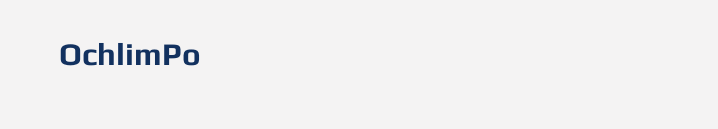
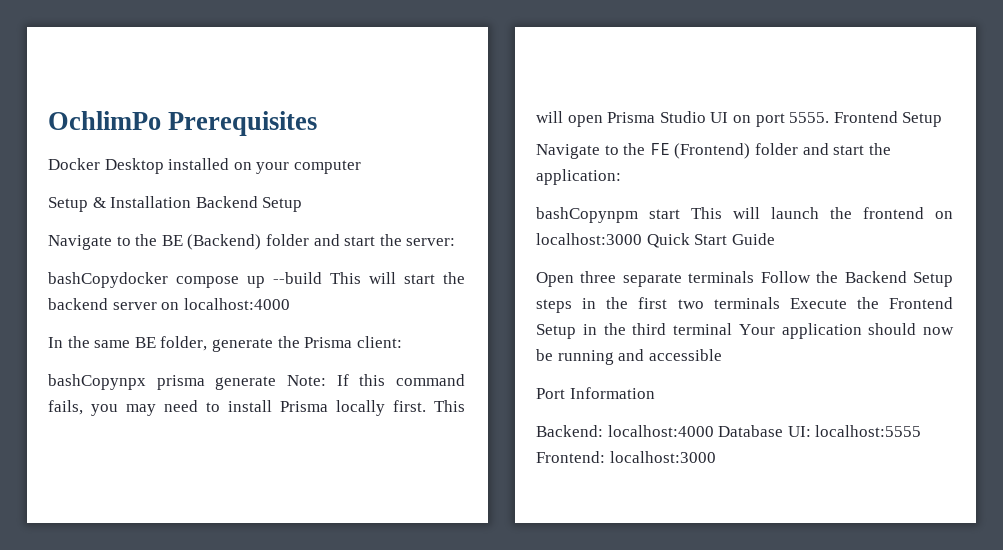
- OchlimPo
+ OchlimPo Prerequisites
+ Docker Desktop installed on your computer
+ Setup & Installation Backend Setup
+ Navigate to the BE (Backend) folder and start the server:
+ bashCopydocker compose up --build This will start the backend server on localhost:4000
+ In the same BE folder, generate the Prisma client:
+ bashCopynpx prisma generate Note: If this command fails, you may need to install Prisma locally first. This will open Prisma Studio UI on port 5555. Frontend Setup
+ Navigate to the FE (Frontend) folder and start the application:
+ bashCopynpm start This will launch the frontend on localhost:3000 Quick Start Guide
+ Open three separate terminals Follow the Backend Setup steps in the first two terminals Execute the Frontend Setup in the third terminal Your application should now be running and accessible
+ Port Information
+ Backend: localhost:4000 Database UI: localhost:5555 Frontend: localhost:3000

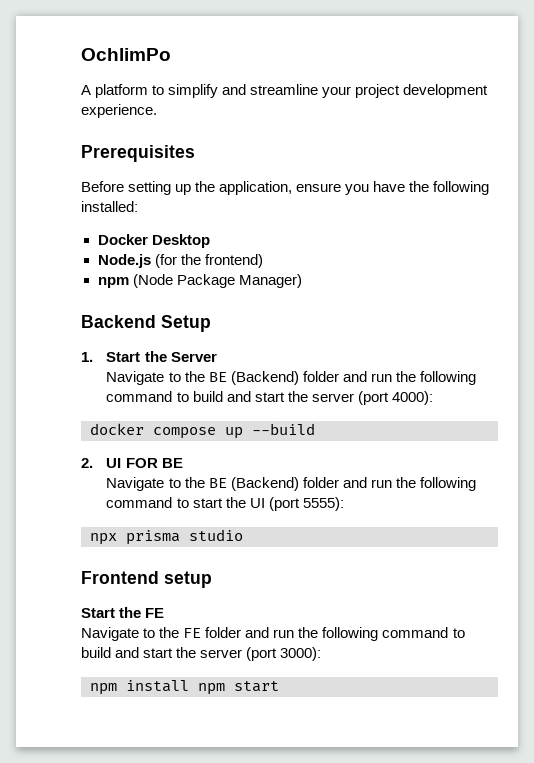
- OchlimPo Prerequisites
- Docker Desktop installed on your computer
- Setup & Installation Backend Setup
- Navigate to the BE (Backend) folder and start the server:
- bashCopydocker compose up --build This will start the backend server on localhost:4000
- In the same BE folder, generate the Prisma client:
- bashCopynpx prisma generate Note: If this command fails, you may need to install Prisma locally first. This will open Prisma Studio UI on port 5555. Frontend Setup
+ OchlimPo
+ A platform to simplify and streamline your project development experience.
+ Prerequisites
+ Before setting up the application, ensure you have the following installed:
+ Docker Desktop
+ Node.js (for the frontend)
+ npm (Node Package Manager)
+ Backend Setup
+ 1. Start the Server
+ Navigate to the BE (Backend) folder and run the following command to build and start the server (port 4000):
+ docker compose up --build
+ 2. UI FOR BE
+ Navigate to the BE (Backend) folder and run the following command to start the UI (port 5555):
+ npx prisma studio
+ Frontend setup
+ Start the FE
- Navigate to the FE (Frontend) folder and start the application:
- bashCopynpm start This will launch the frontend on localhost:3000 Quick Start Guide
- Open three separate terminals Follow the Backend Setup steps in the first two terminals Execute the Frontend Setup in the third terminal Your application should now be running and accessible
- Port Information
- Backend: localhost:4000 Database UI: localhost:5555 Frontend: localhost:3000
+ Navigate to the FE folder and run the following command to build and start the server (port 3000):
+ npm install npm start

